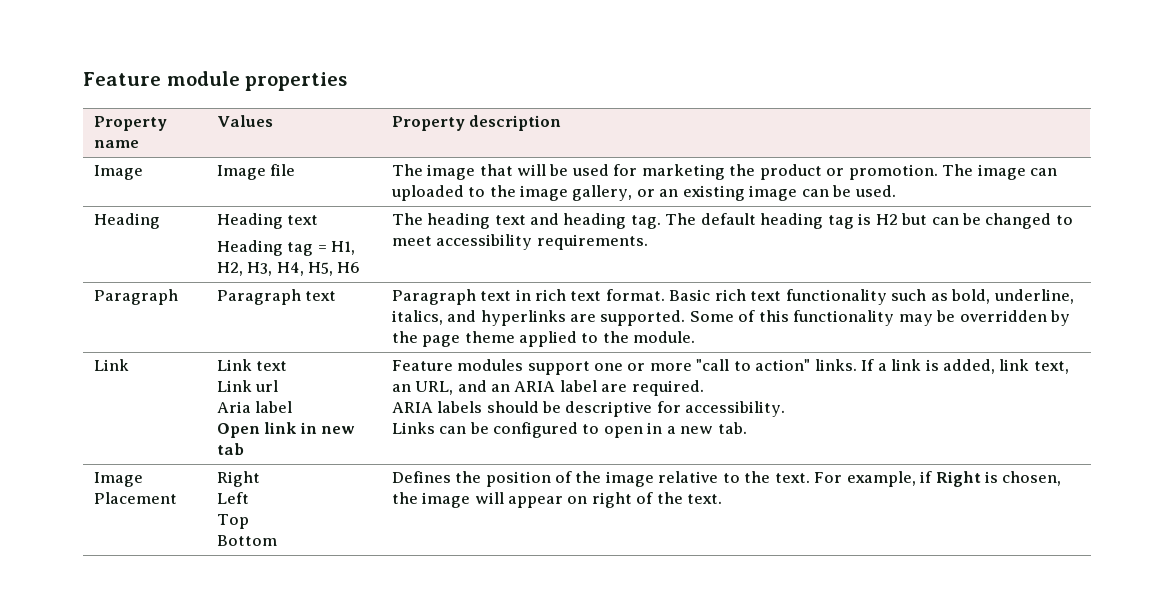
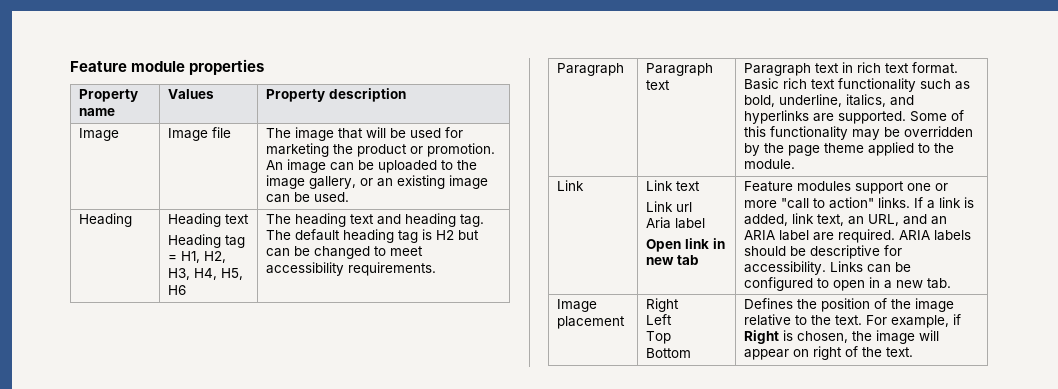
- Image | Image file | The image that will be used for marketing the product or promotion. The image can uploaded to the image gallery, or an existing image can be used.
+ Image | Image file | The image that will be used for marketing the product or promotion. An image can be uploaded to the image gallery, or an existing image can be used.
- If a link is added, link text, an URL, and an ARIA label are required.
- ARIA labels should be descriptive for accessibility.
- Links can be configured to open in a new tab.
+ If a link is added, link text, an URL, and an ARIA label are required. ARIA labels should be descriptive for accessibility. Links can be configured to open in a new tab.
- Image Placement | Right
+ Image placement | Right

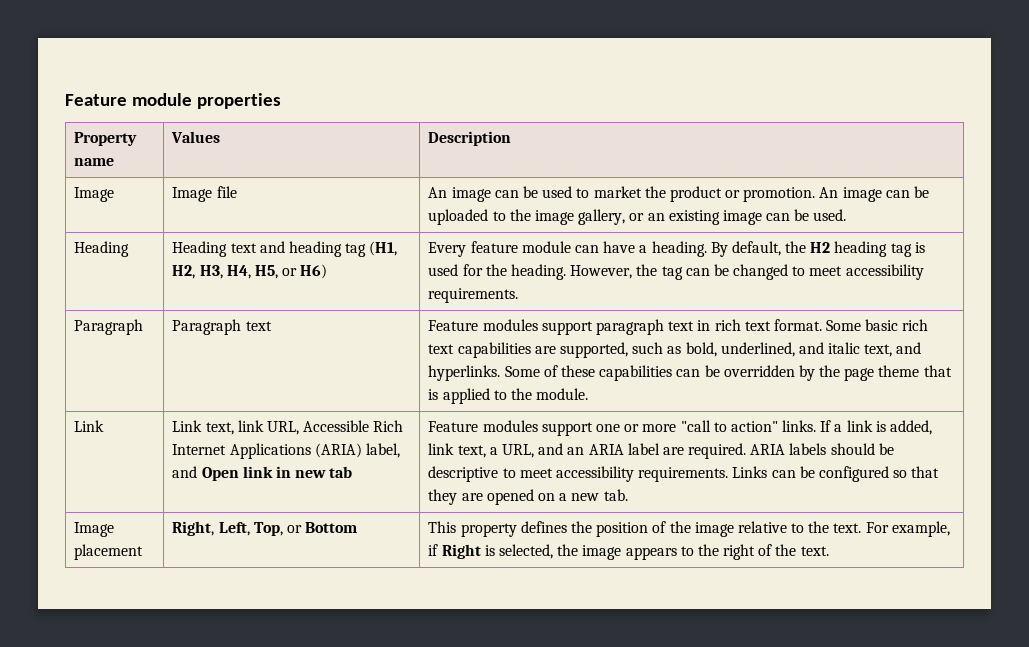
- Property name | Values | Property description
+ Property name | Values | Description
- Image | Image file | The image that will be used for marketing the product or promotion. An image can be uploaded to the image gallery, or an existing image can be used.
+ Image | Image file | An image can be used to market the product or promotion. An image can be uploaded to the image gallery, or an existing image can be used.
- Heading text
- Heading tag = H1, H2, H3, H4, H5, H6 | The heading text and heading tag. The default heading tag is H2 but can be changed to meet accessibility requirements.
+ Heading text and heading tag (H1, H2, H3, H4, H5, or H6) | Every feature module can have a heading. By default, the H2 heading tag is used for the heading. However, the tag can be changed to meet accessibility requirements.
- Paragraph text in rich text format.
+ Feature modules support paragraph text in rich text format.
- Basic rich text functionality such as bold, underline, italics, and hyperlinks are supported. Some of this functionality may be overridden by the page theme applied to the module.
+ Some basic rich text capabilities are supported, such as bold, underlined, and italic text, and hyperlinks. Some of these capabilities can be overridden by the page theme that is applied to the module.
- Link text
- Link url
- Aria label
- Open link in new tab
+ Link text, link URL, Accessible Rich Internet Applications (ARIA) label, and Open link in new tab
- If a link is added, link text, an URL, and an ARIA label are required.
+ If a link is added, link text, a URL, and an ARIA label are required.
- ARIA labels should be descriptive for accessibility. Links can be configured to open in a new tab.
+ ARIA labels should be descriptive to meet accessibility requirements. Links can be configured so that they are opened on a new tab.
- Image placement | Right
- Left
- Top
- Bottom | Defines the position of the image relative to the text. For example, if Right is chosen, the image will appear on right of the text.
+ Image placement | Right, Left, Top, or Bottom | This property defines the position of the image relative to the text. For example, if Right is selected, the image appears to the right of the text.

